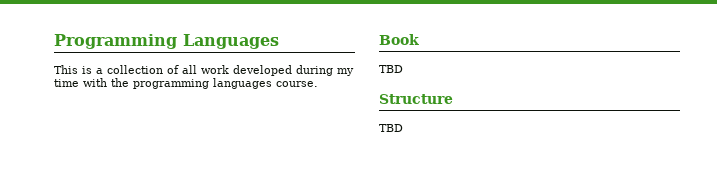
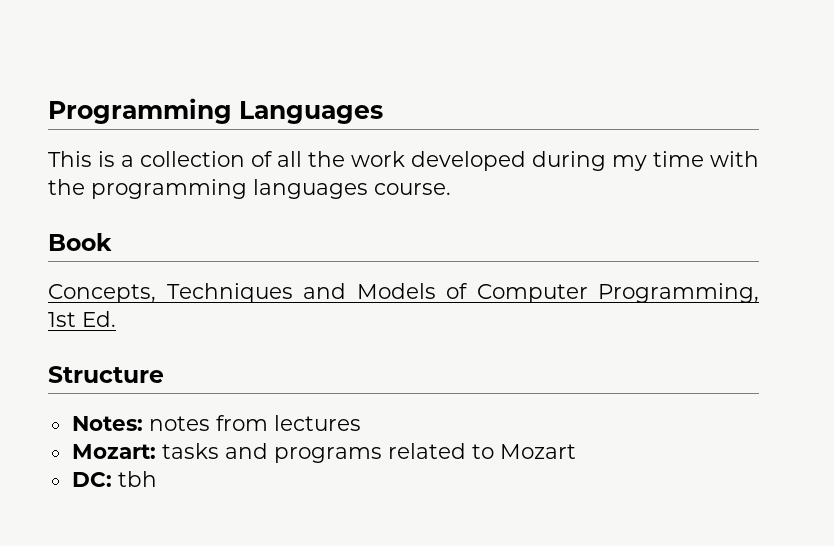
- This is a collection of all work developed during my time with the programming languages course.
+ This is a collection of all the work developed during my time with the programming languages course.
  Book
- TBD
+ Concepts, Techniques and Models of Computer Programming, 1st Ed.
  Structure
- TBD
+ Notes: notes from lectures
+ Mozart: tasks and programs related to Mozart
+ DC: tbh

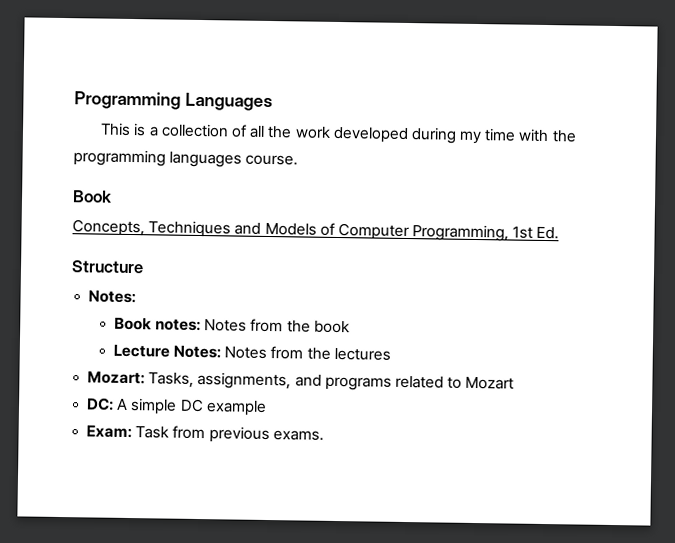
  Structure
- Notes: notes from lectures
+ Notes:
+ Book notes: Notes from the book
+ Lecture Notes: Notes from the lectures
- Mozart: tasks and programs related to Mozart
+ Mozart: Tasks, assignments, and programs related to Mozart
- DC: tbh
+ DC: A simple DC example
+ Exam: Task from previous exams.

